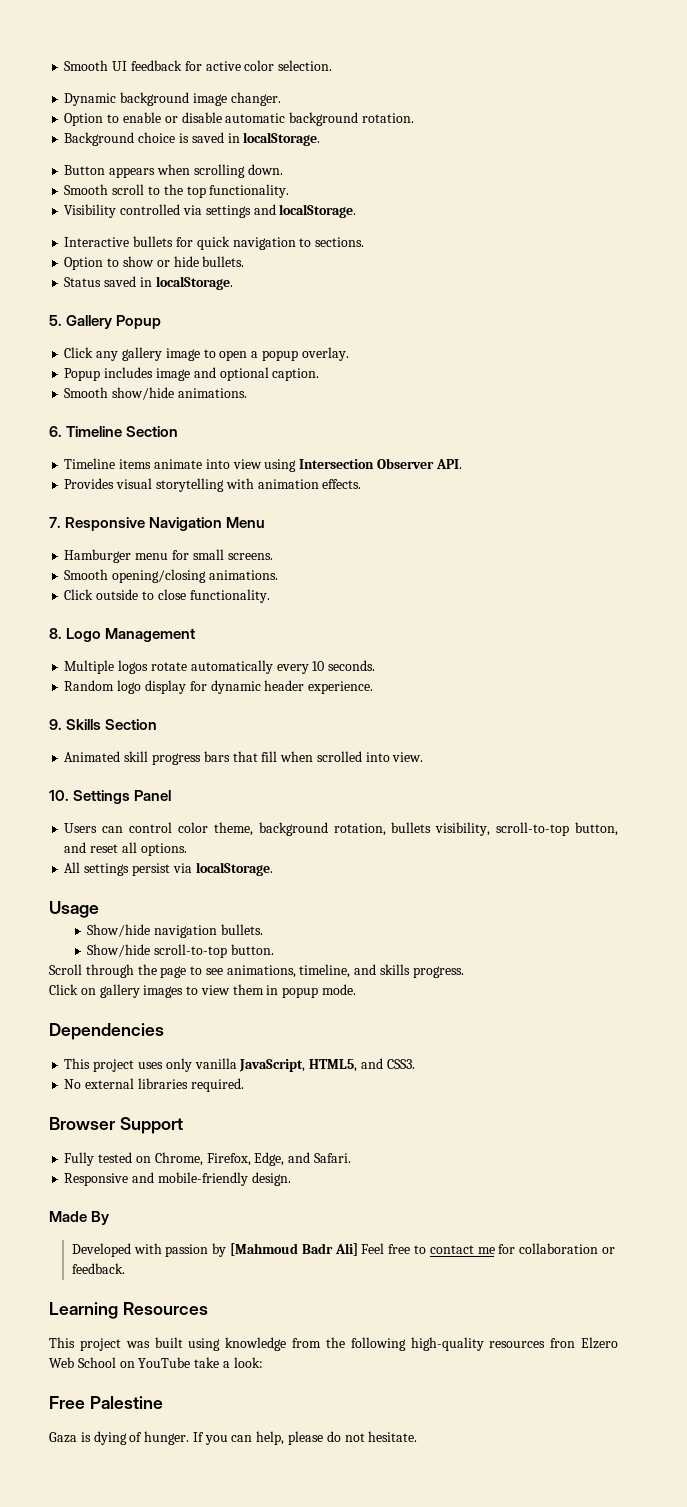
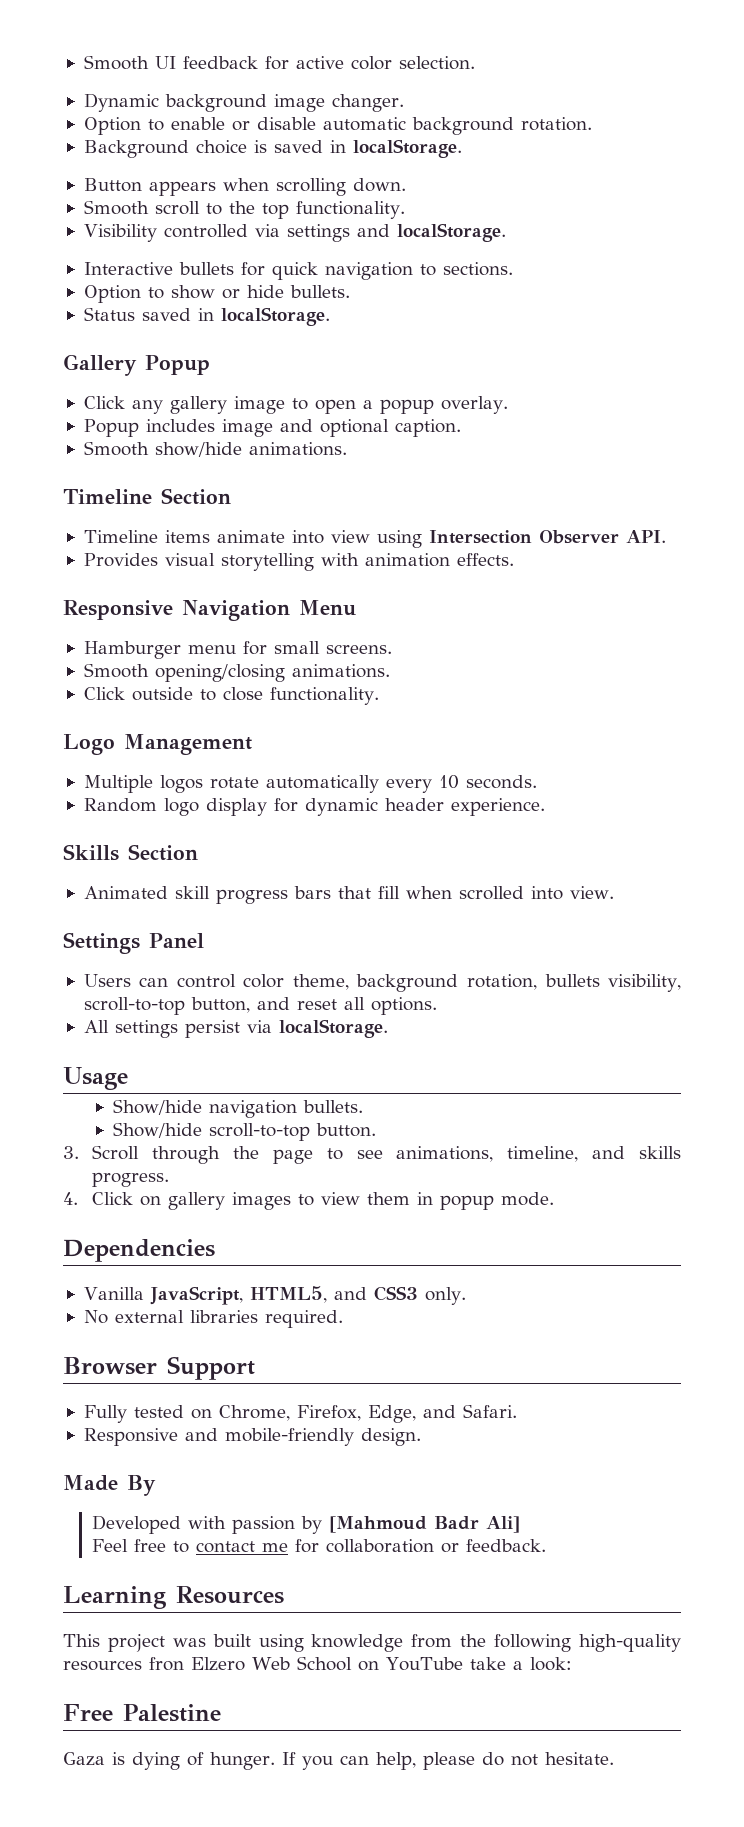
- 5. Gallery Popup
+ Gallery Popup
- 6. Timeline Section
+ Timeline Section
- 7. Responsive Navigation Menu
+ Responsive Navigation Menu
- 8. Logo Management
+ Logo Management
- 9. Skills Section
+ Skills Section
- 10. Settings Panel
+ Settings Panel
- Scroll through the page to see animations, timeline, and skills progress.
+ 3. Scroll through the page to see animations, timeline, and skills progress.
- Click on gallery images to view them in popup mode.
+ 4. Click on gallery images to view them in popup mode.
- This project uses only vanilla JavaScript, HTML5, and CSS3.
+ Vanilla JavaScript, HTML5, and CSS3 only.
- Developed with passion by [Mahmoud Badr Ali] Feel free to contact me for collaboration or feedback.
+ Developed with passion by [Mahmoud Badr Ali]
+ Feel free to contact me for collaboration or feedback.

